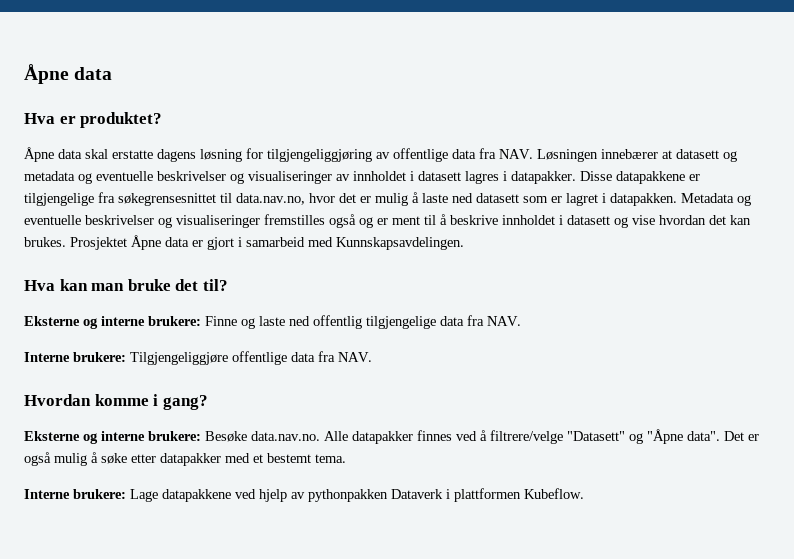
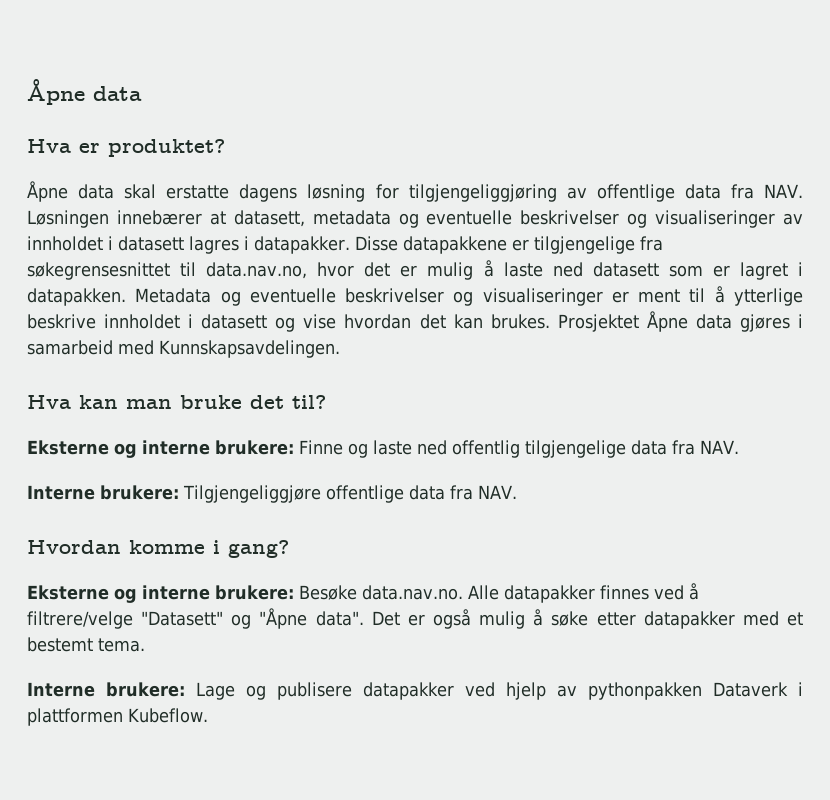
- Åpne data skal erstatte dagens løsning for tilgjengeliggjøring av offentlige data fra NAV. Løsningen innebærer at datasett og metadata og eventuelle beskrivelser og visualiseringer av innholdet i datasett lagres i datapakker.
+ Åpne data skal erstatte dagens løsning for tilgjengeliggjøring av offentlige data fra NAV. Løsningen innebærer at datasett, metadata og eventuelle beskrivelser og visualiseringer av innholdet i datasett lagres i datapakker.
- Metadata og eventuelle beskrivelser og visualiseringer fremstilles også og er ment til å beskrive innholdet i datasett og vise hvordan det kan brukes.
+ Metadata og eventuelle beskrivelser og visualiseringer er ment til å ytterlige beskrive innholdet i datasett og vise hvordan det kan brukes.
- Prosjektet Åpne data er gjort i samarbeid med Kunnskapsavdelingen.
+ Prosjektet Åpne data gjøres i samarbeid med Kunnskapsavdelingen.
- Interne brukere: Lage datapakkene ved hjelp av pythonpakken Dataverk i plattformen Kubeflow.
+ Interne brukere: Lage og publisere datapakker ved hjelp av pythonpakken Dataverk i plattformen Kubeflow.

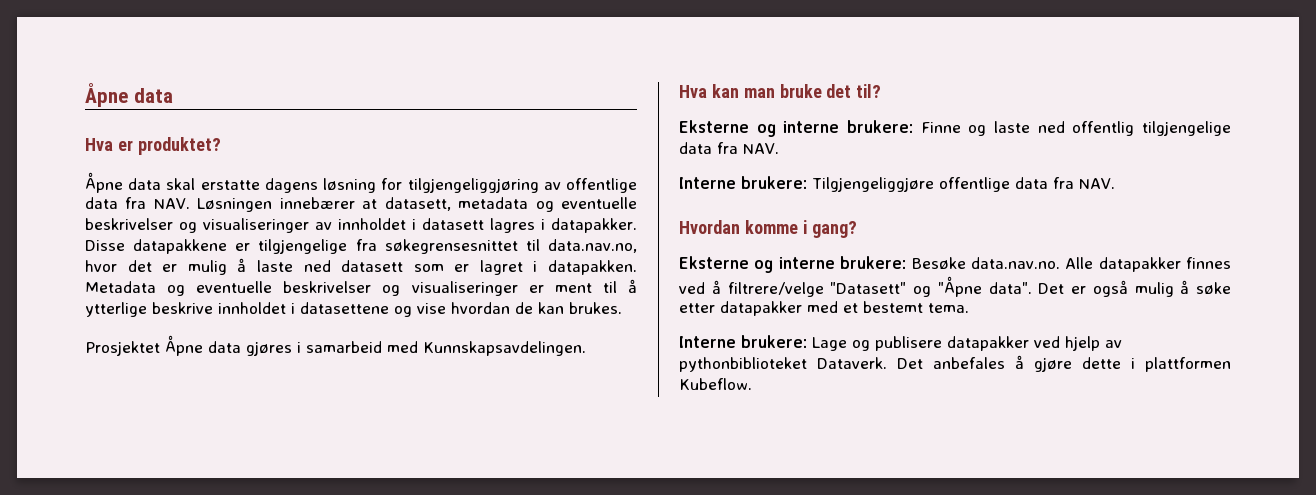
- Metadata og eventuelle beskrivelser og visualiseringer er ment til å ytterlige beskrive innholdet i datasett og vise hvordan det kan brukes. Prosjektet Åpne data gjøres i samarbeid med Kunnskapsavdelingen.
+ Metadata og eventuelle beskrivelser og visualiseringer er ment til å ytterlige beskrive innholdet i datasettene og vise hvordan de kan brukes.
+ Prosjektet Åpne data gjøres i samarbeid med Kunnskapsavdelingen.
- Interne brukere: Lage og publisere datapakker ved hjelp av pythonpakken Dataverk i plattformen Kubeflow.
+ Interne brukere: Lage og publisere datapakker ved hjelp av pythonbiblioteket Dataverk. Det anbefales å gjøre dette i plattformen Kubeflow.

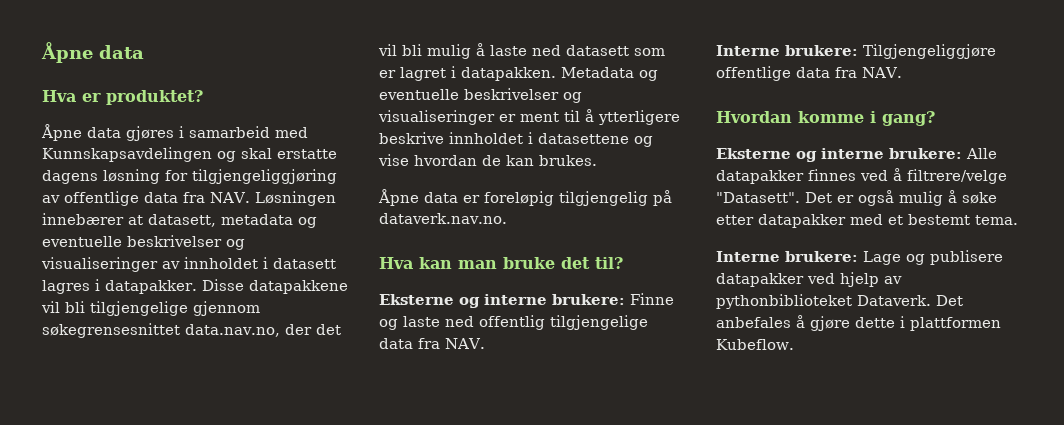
- Åpne data skal erstatte dagens løsning for tilgjengeliggjøring av offentlige data fra NAV. Løsningen innebærer at datasett, metadata og eventuelle beskrivelser og visualiseringer av innholdet i datasett lagres i datapakker.
+ Åpne data gjøres i samarbeid med Kunnskapsavdelingen og skal erstatte dagens løsning for tilgjengeliggjøring av offentlige data fra NAV. Løsningen innebærer at datasett, metadata og eventuelle beskrivelser og visualiseringer av innholdet i datasett lagres i datapakker.
- Disse datapakkene er tilgjengelige fra søkegrensesnittet til data.nav.no, hvor det er mulig å laste ned datasett som er lagret i datapakken.
+ Disse datapakkene vil bli tilgjengelige gjennom søkegrensesnittet data.nav.no, der det vil bli mulig å laste ned datasett som er lagret i datapakken.
- Metadata og eventuelle beskrivelser og visualiseringer er ment til å ytterlige beskrive innholdet i datasettene og vise hvordan de kan brukes.
+ Metadata og eventuelle beskrivelser og visualiseringer er ment til å ytterligere beskrive innholdet i datasettene og vise hvordan de kan brukes.
- Prosjektet Åpne data gjøres i samarbeid med Kunnskapsavdelingen.
+ Åpne data er foreløpig tilgjengelig på dataverk.nav.no.
- Eksterne og interne brukere: Besøke data.nav.no. Alle datapakker finnes ved å filtrere/velge "Datasett" og "Åpne data".
+ Eksterne og interne brukere: Alle datapakker finnes ved å filtrere/velge "Datasett".

